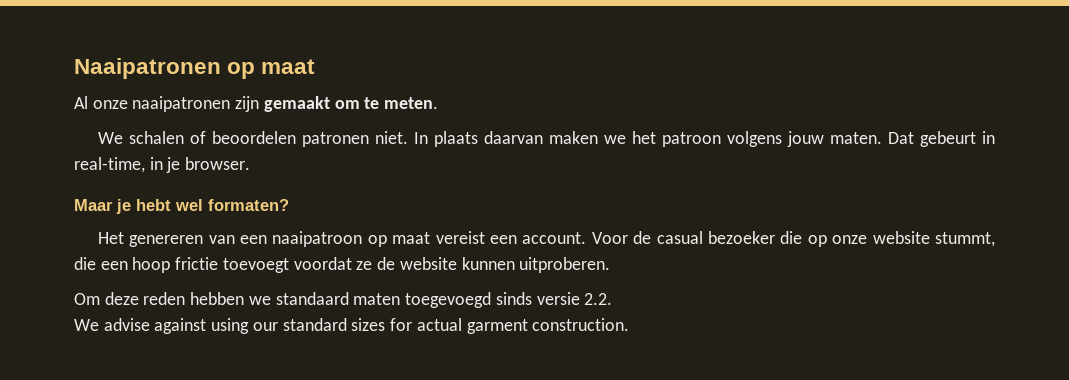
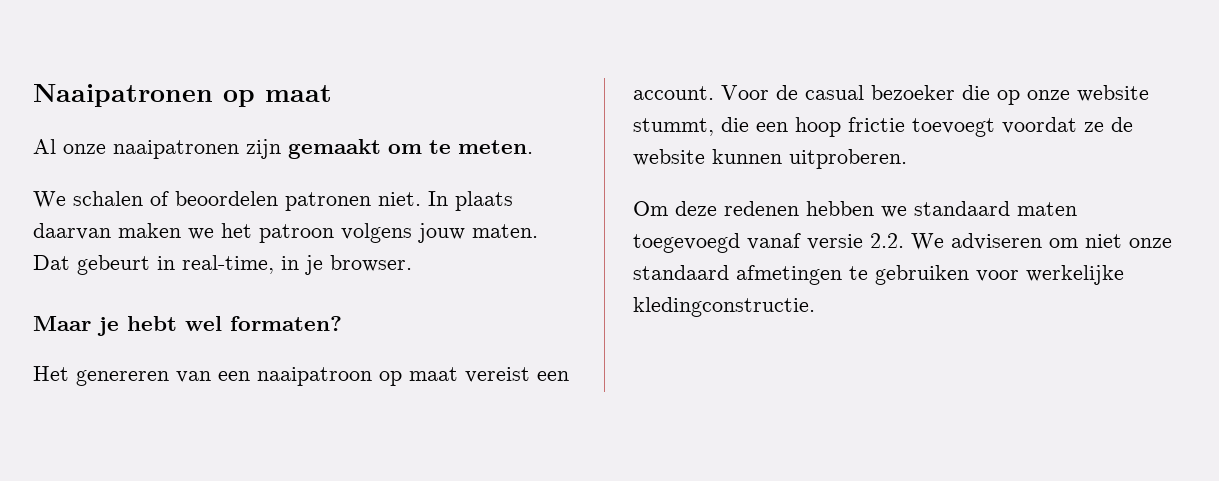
- Om deze reden hebben we standaard maten toegevoegd sinds versie 2.2.
- We advise against using our standard sizes for actual garment construction.
+ Om deze redenen hebben we standaard maten toegevoegd vanaf versie 2.2. We adviseren om niet onze standaard afmetingen te gebruiken voor werkelijke kledingconstructie.

